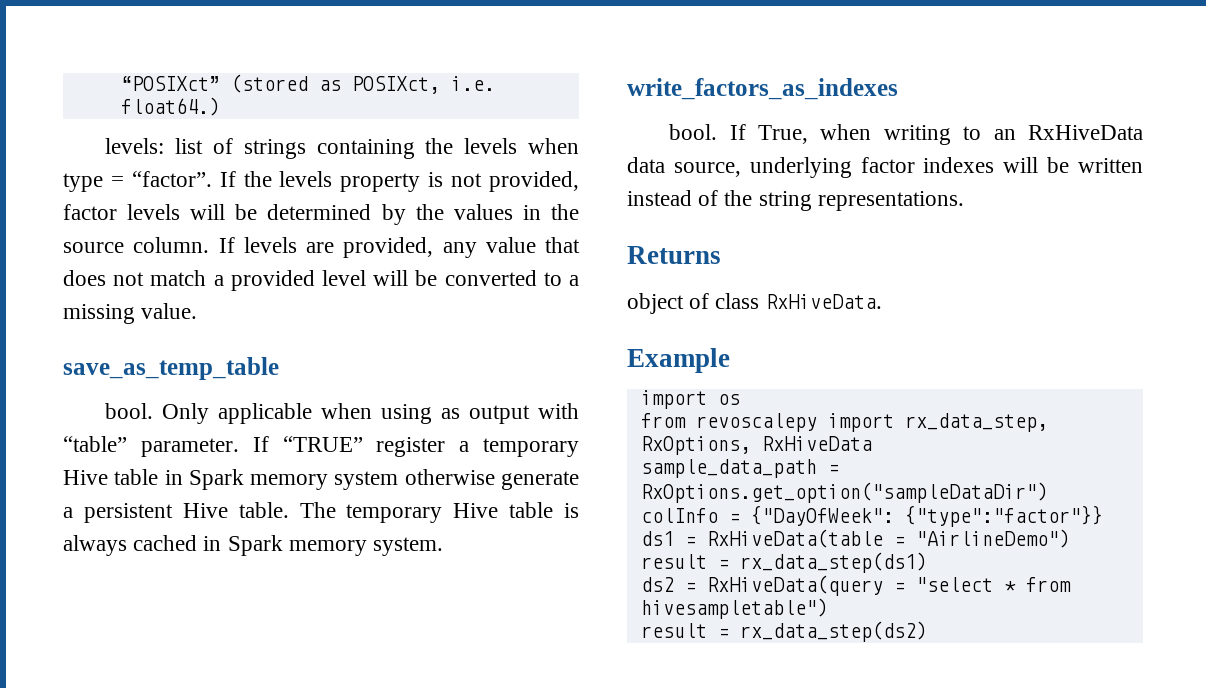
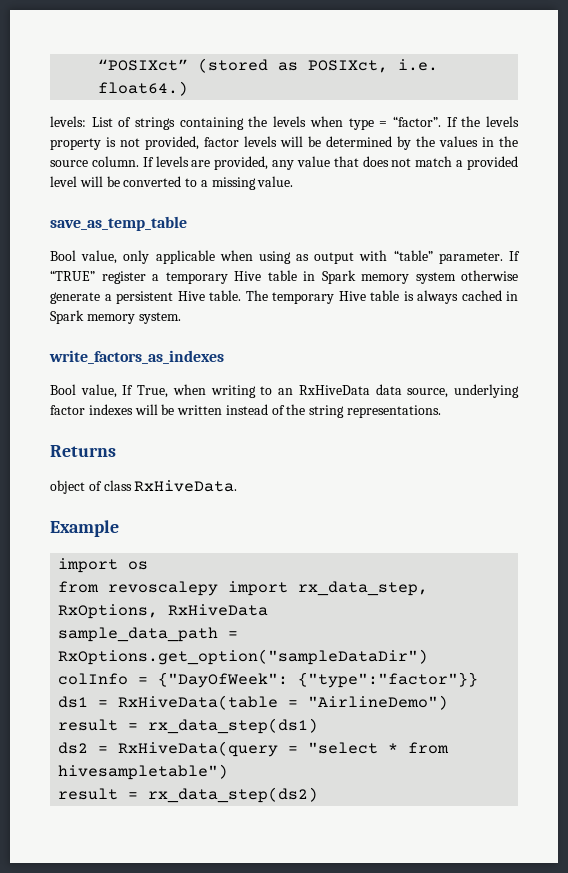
- levels: list of strings containing the levels when type = “factor”.
+ levels: List of strings containing the levels when type = “factor”.
- bool. Only applicable when using as output with “table” parameter.
+ Bool value, only applicable when using as output with “table” parameter.
- bool. If True, when writing to an RxHiveData data source, underlying factor indexes will be written instead of the string representations.
+ Bool value, If True, when writing to an RxHiveData data source, underlying factor indexes will be written instead of the string representations.

